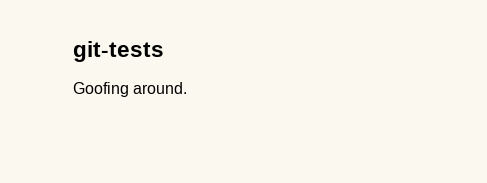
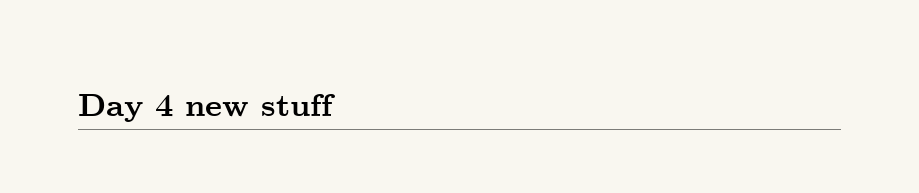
- git-tests
- Goofing around.
+ Day 4 new stuff

